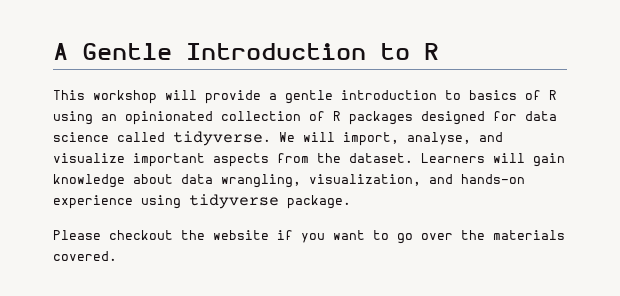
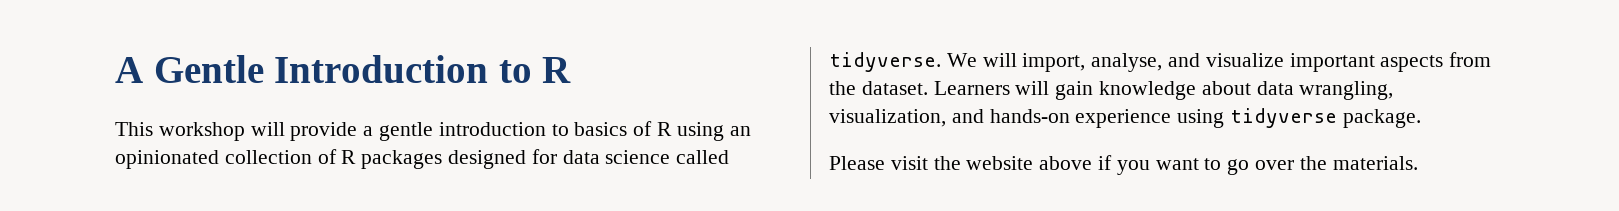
- Please checkout the website if you want to go over the materials covered.
+ Please visit the website above if you want to go over the materials.

